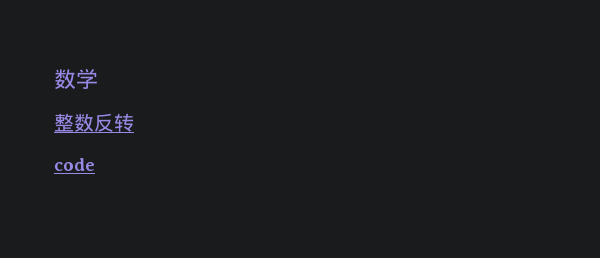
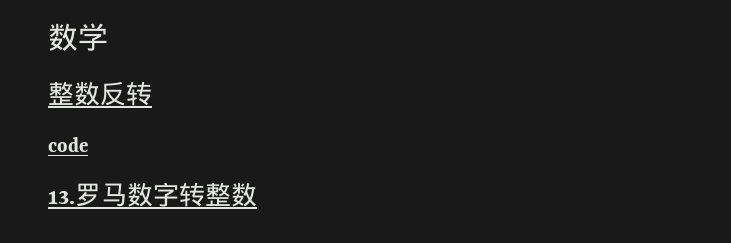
+ 13.罗马数字转整数

